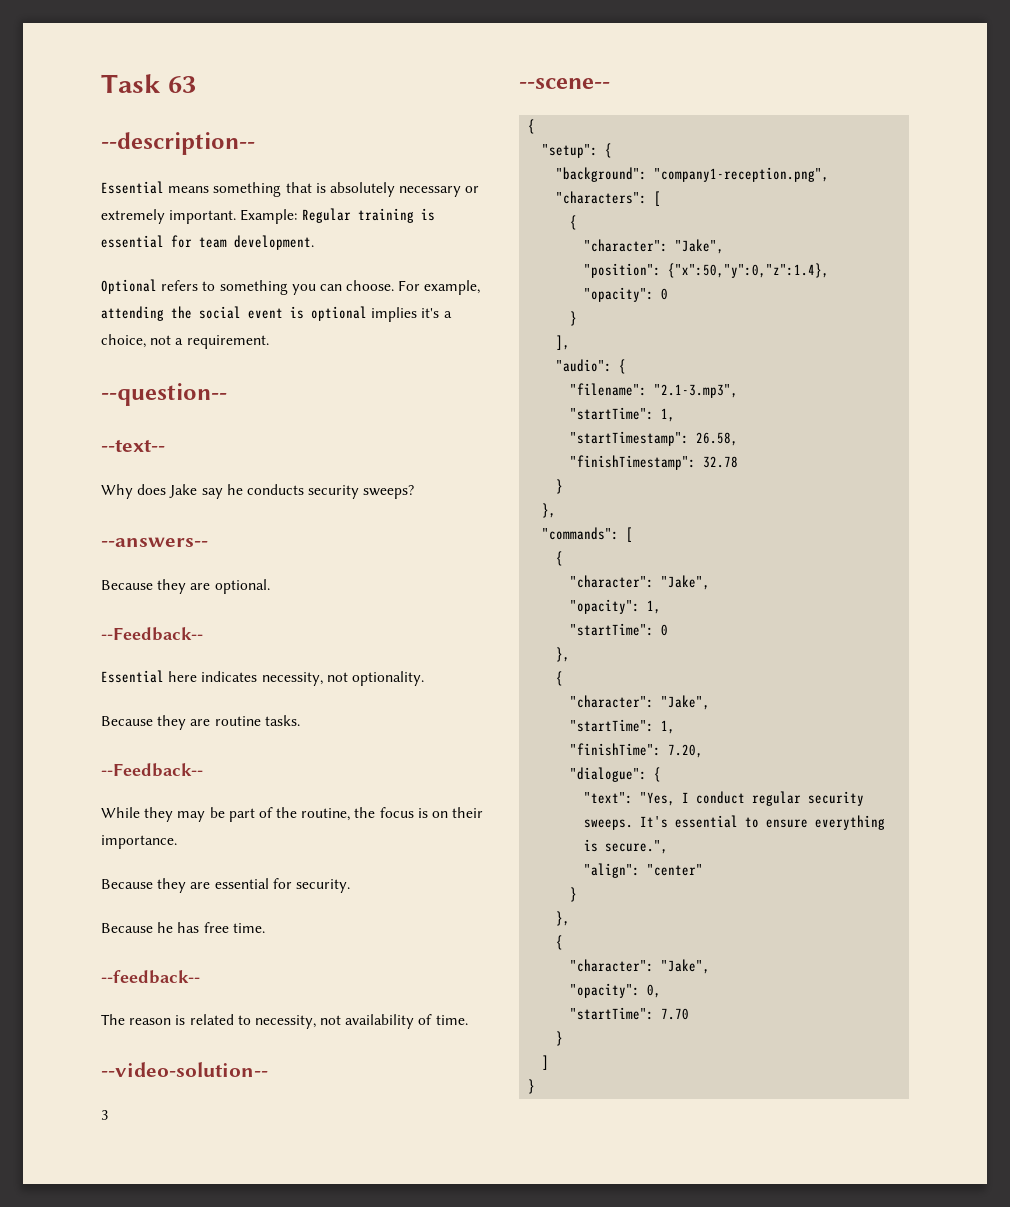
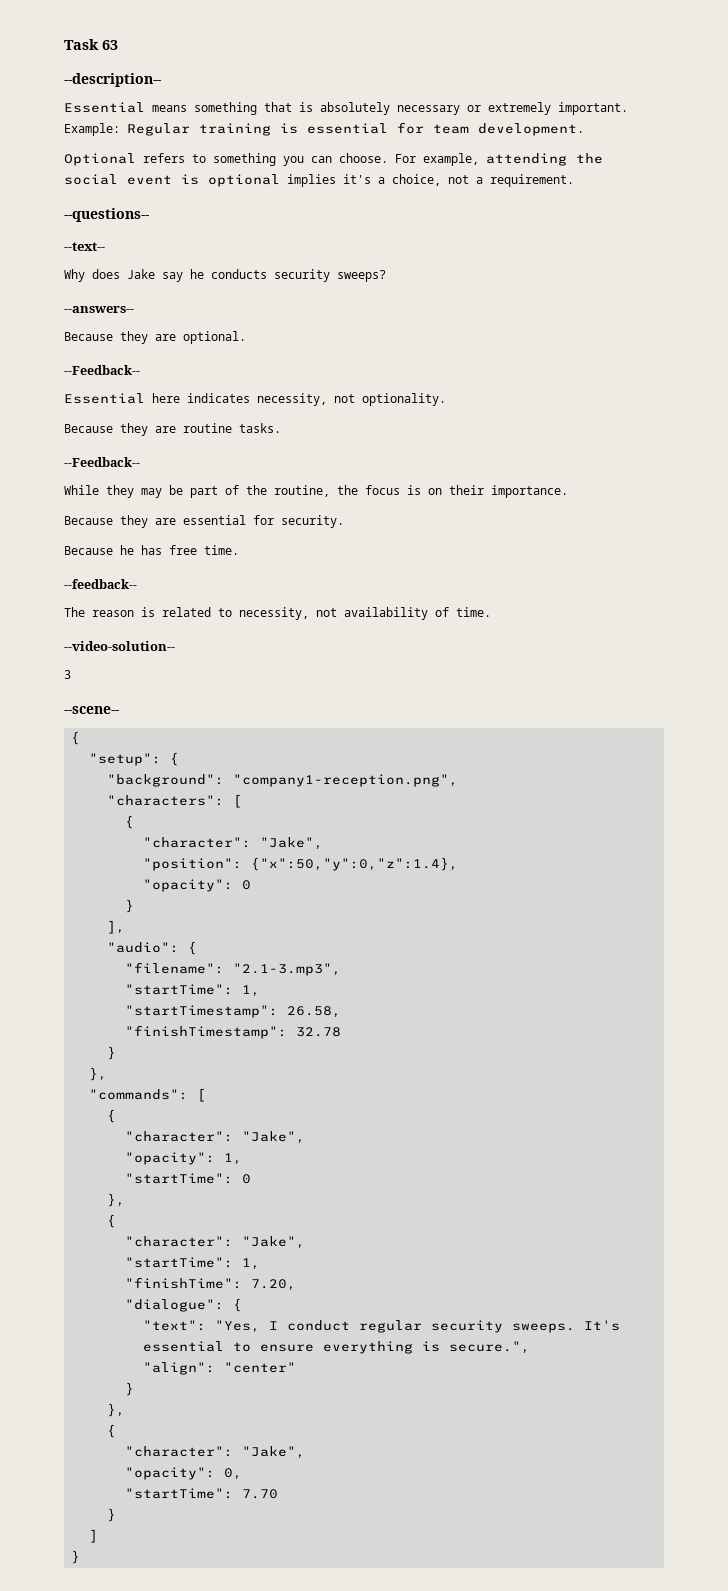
- --question--
+ --questions--

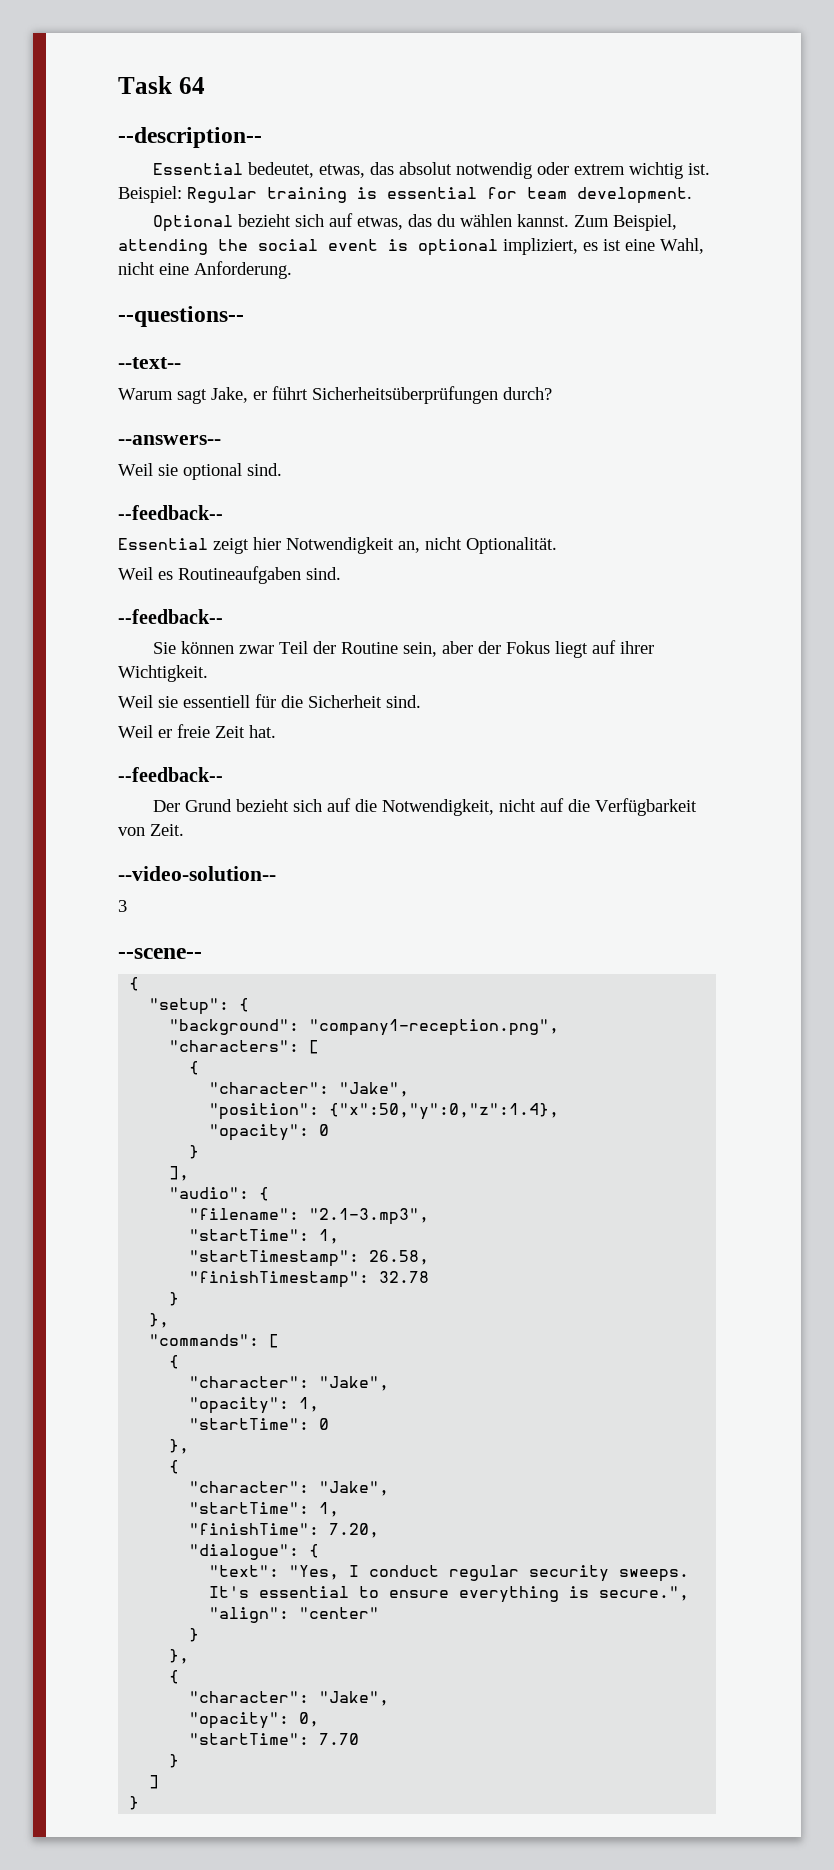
- Task 63
+ Task 64
- Essential means something that is absolutely necessary or extremely important. Example: Regular training is essential for team development.
+ Essential bedeutet, etwas, das absolut notwendig oder extrem wichtig ist. Beispiel: Regular training is essential for team development.
- Optional refers to something you can choose. For example, attending the social event is optional implies it's a choice, not a requirement.
+ Optional bezieht sich auf etwas, das du wählen kannst. Zum Beispiel, attending the social event is optional impliziert, es ist eine Wahl, nicht eine Anforderung.
  --questions--
  --text--
- Why does Jake say he conducts security sweeps?
+ Warum sagt Jake, er führt Sicherheitsüberprüfungen durch?
  --answers--
- Because they are optional.
- --Feedback--
- Essential here indicates necessity, not optionality.
- Because they are routine tasks.
- --Feedback--
- While they may be part of the routine, the focus is on their importance.
- Because they are essential for security.
- Because he has free time.
+ Weil sie optional sind.
  --feedback--
- The reason is related to necessity, not availability of time.
+ Essential zeigt hier Notwendigkeit an, nicht Optionalität.
+ Weil es Routineaufgaben sind.
+ --feedback--
+ Sie können zwar Teil der Routine sein, aber der Fokus liegt auf ihrer Wichtigkeit.
+ Weil sie essentiell für die Sicherheit sind.
+ Weil er freie Zeit hat.
+ --feedback--
+ Der Grund bezieht sich auf die Notwendigkeit, nicht auf die Verfügbarkeit von Zeit.

